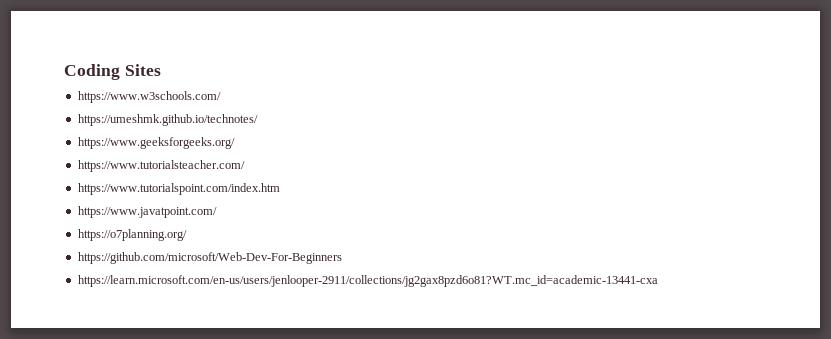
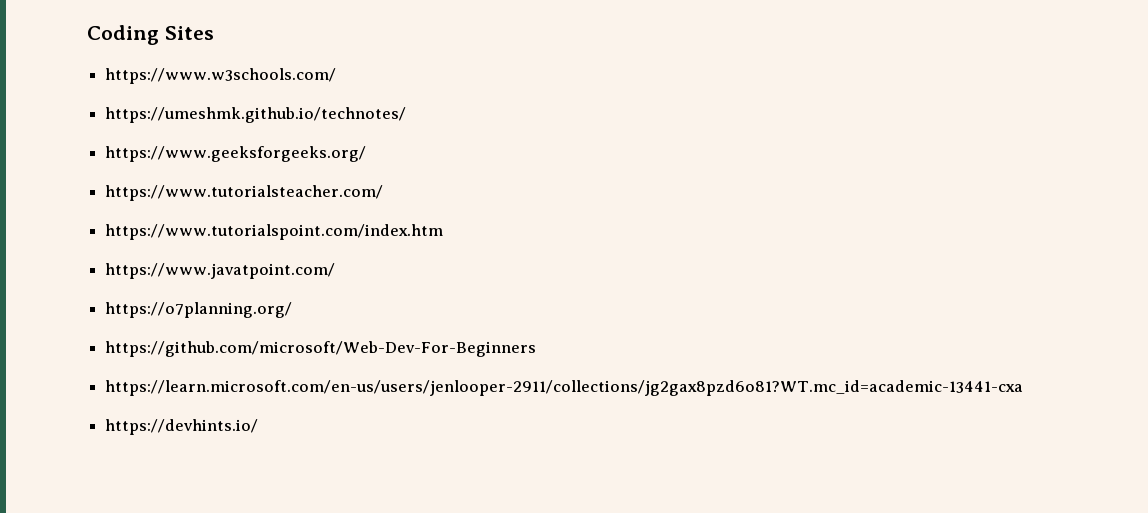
+ https://devhints.io/

